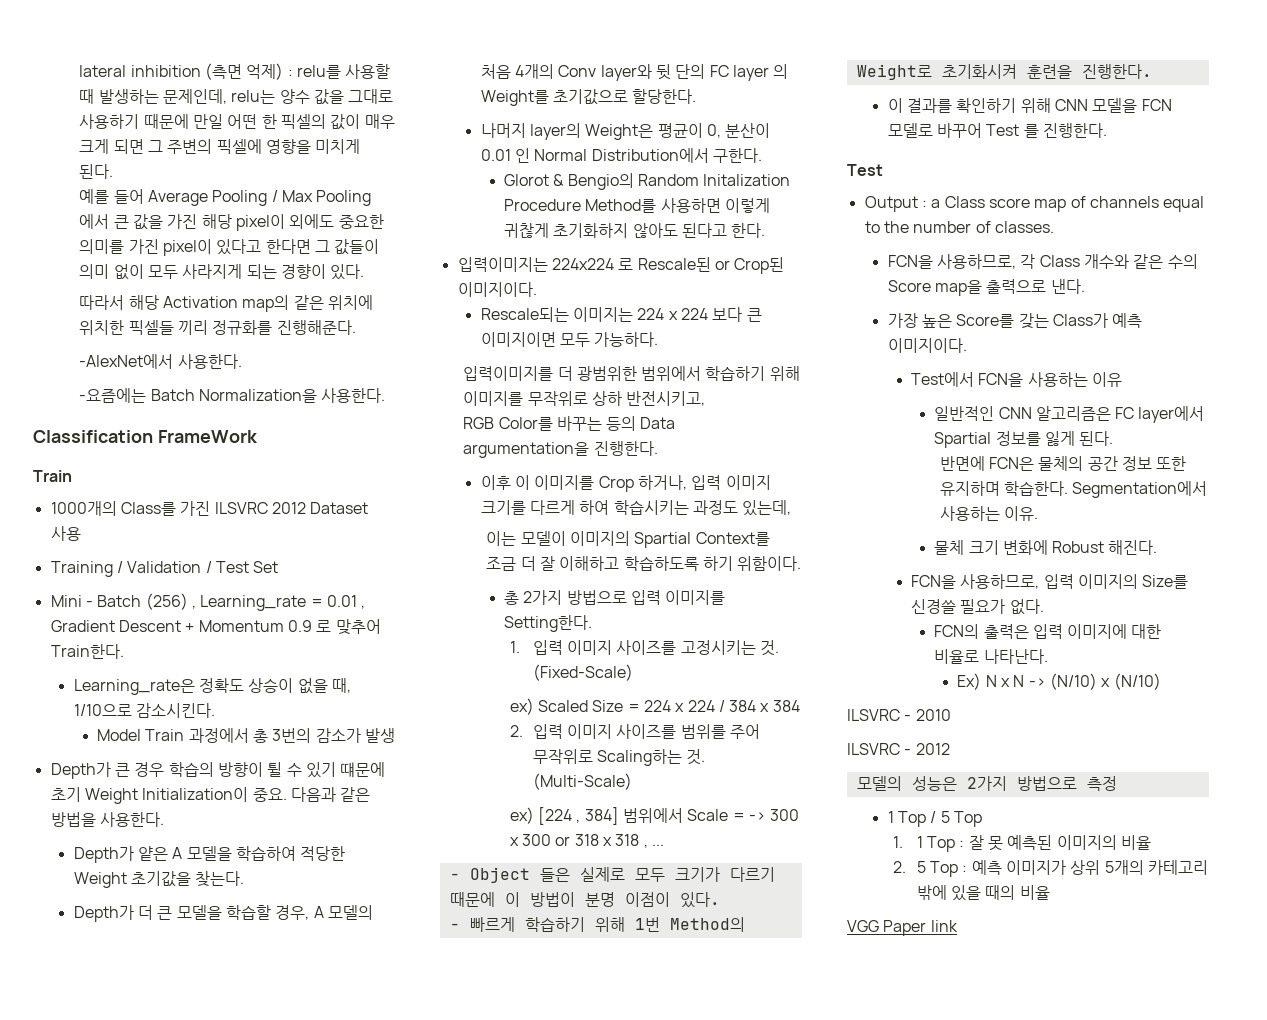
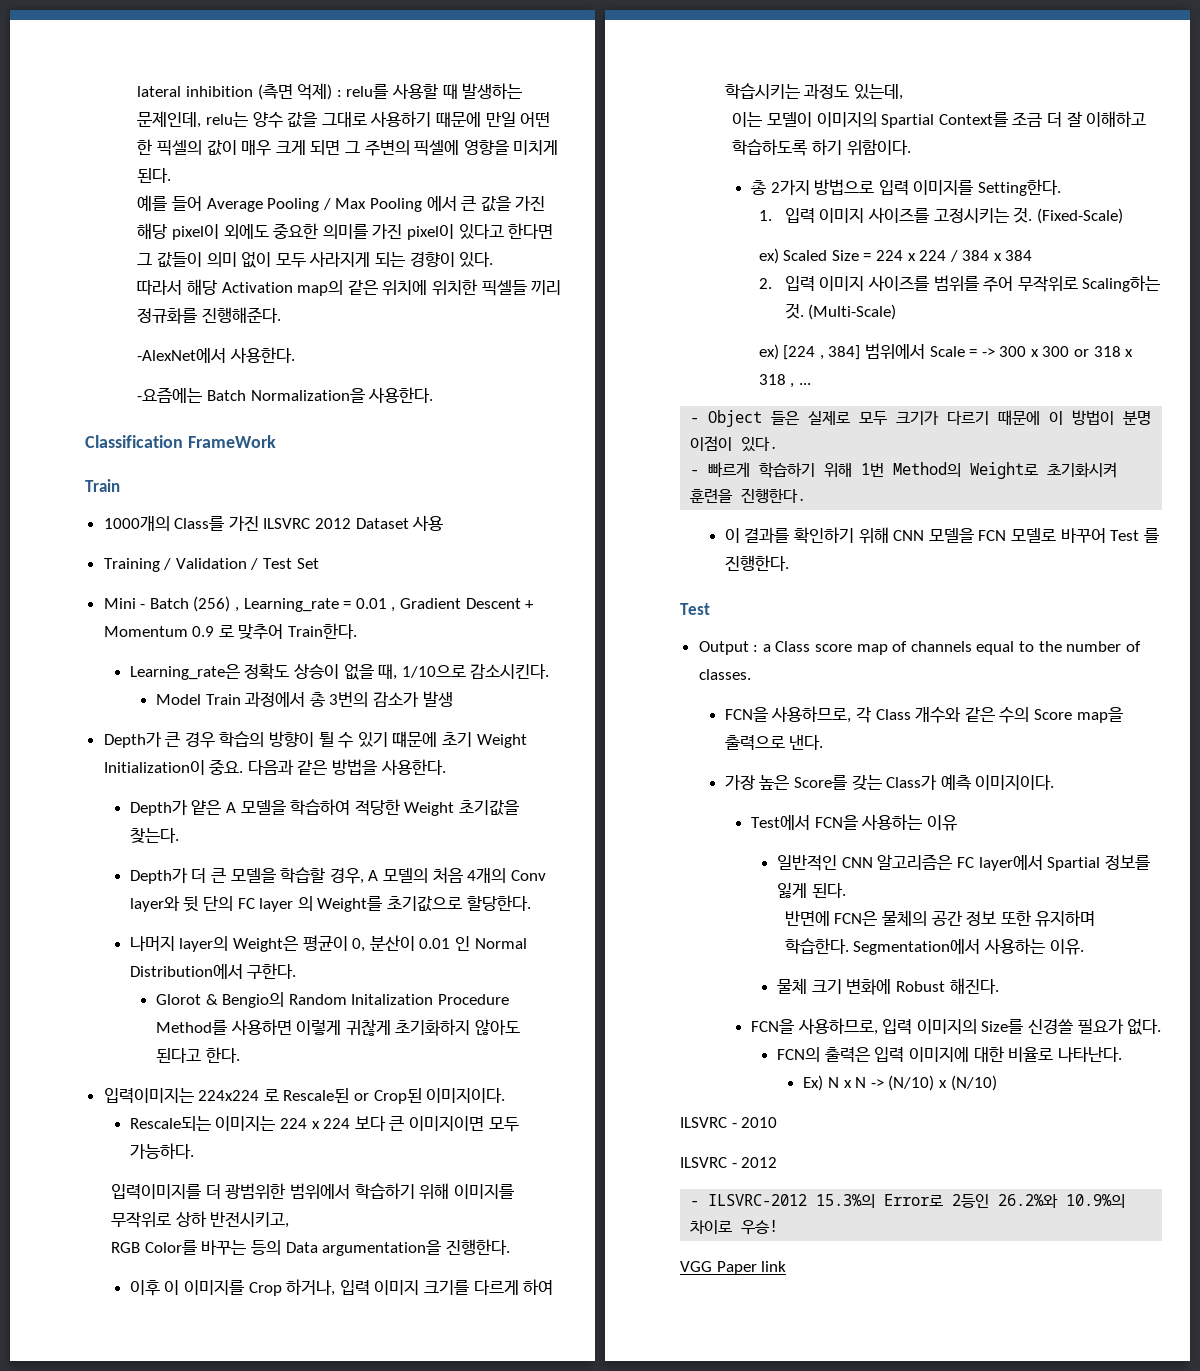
- 모델의 성능은 2가지 방법으로 측정
- 1 Top / 5 Top
- 1. 1 Top : 잘 못 예측된 이미지의 비율
- 2. 5 Top : 예측 이미지가 상위 5개의 카테고리 밖에 있을 때의 비율
+ - ILSVRC-2012 15.3%의 Error로 2등인 26.2%와 10.9%의 차이로 우승!

